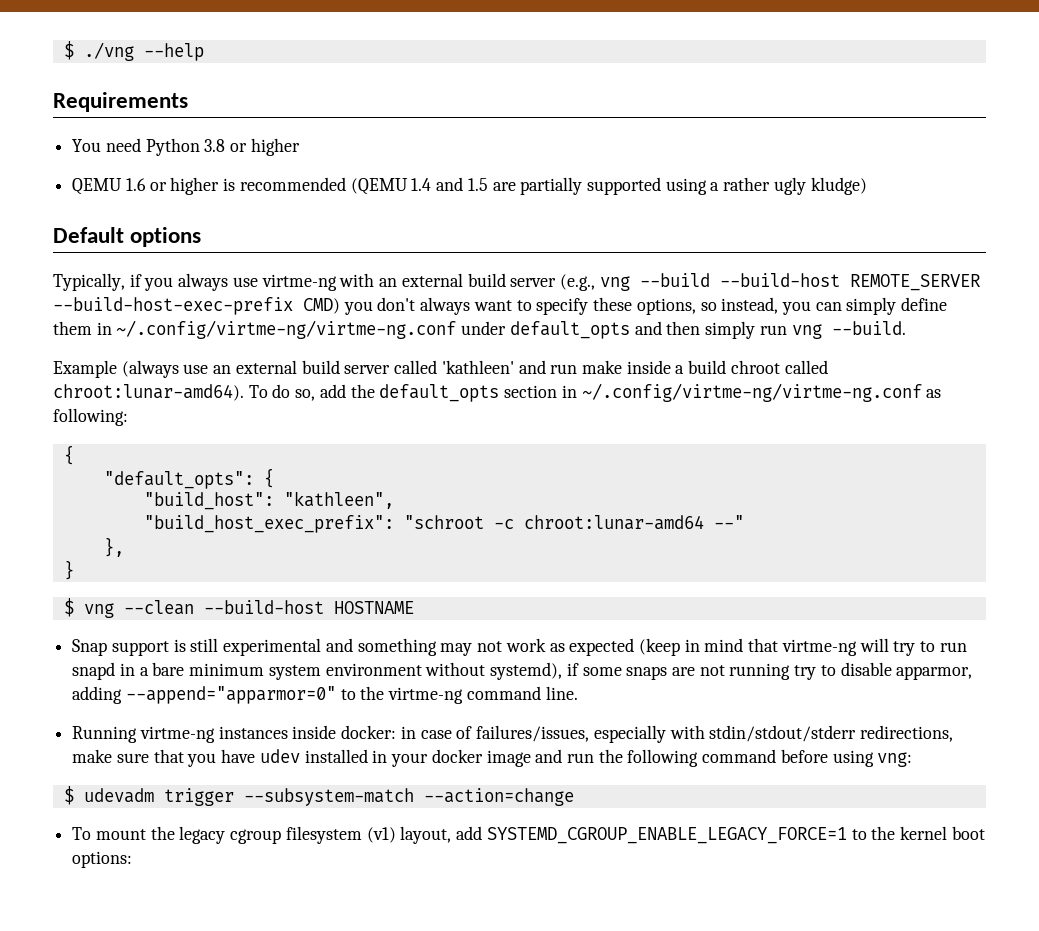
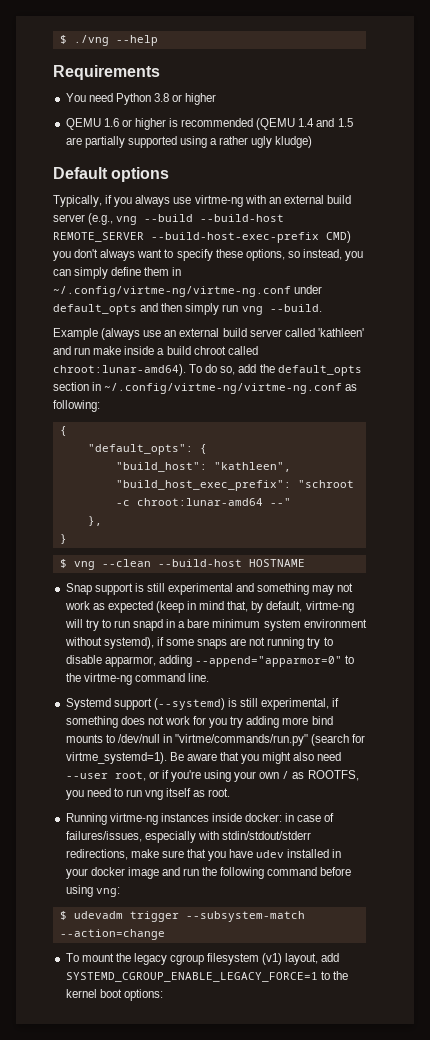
- Snap support is still experimental and something may not work as expected (keep in mind that virtme-ng will try to run snapd in a bare minimum system environment without systemd), if some snaps are not running try to disable apparmor, adding --append="apparmor=0" to the virtme-ng command line.
+ Snap support is still experimental and something may not work as expected (keep in mind that, by default, virtme-ng will try to run snapd in a bare minimum system environment without systemd), if some snaps are not running try to disable apparmor, adding --append="apparmor=0" to the virtme-ng command line.
+ Systemd support (--systemd) is still experimental, if something does not work for you try adding more bind mounts to /dev/null in "virtme/commands/run.py" (search for virtme_systemd=1). Be aware that you might also need --user root, or if you're using your own / as ROOTFS, you need to run vng itself as root.

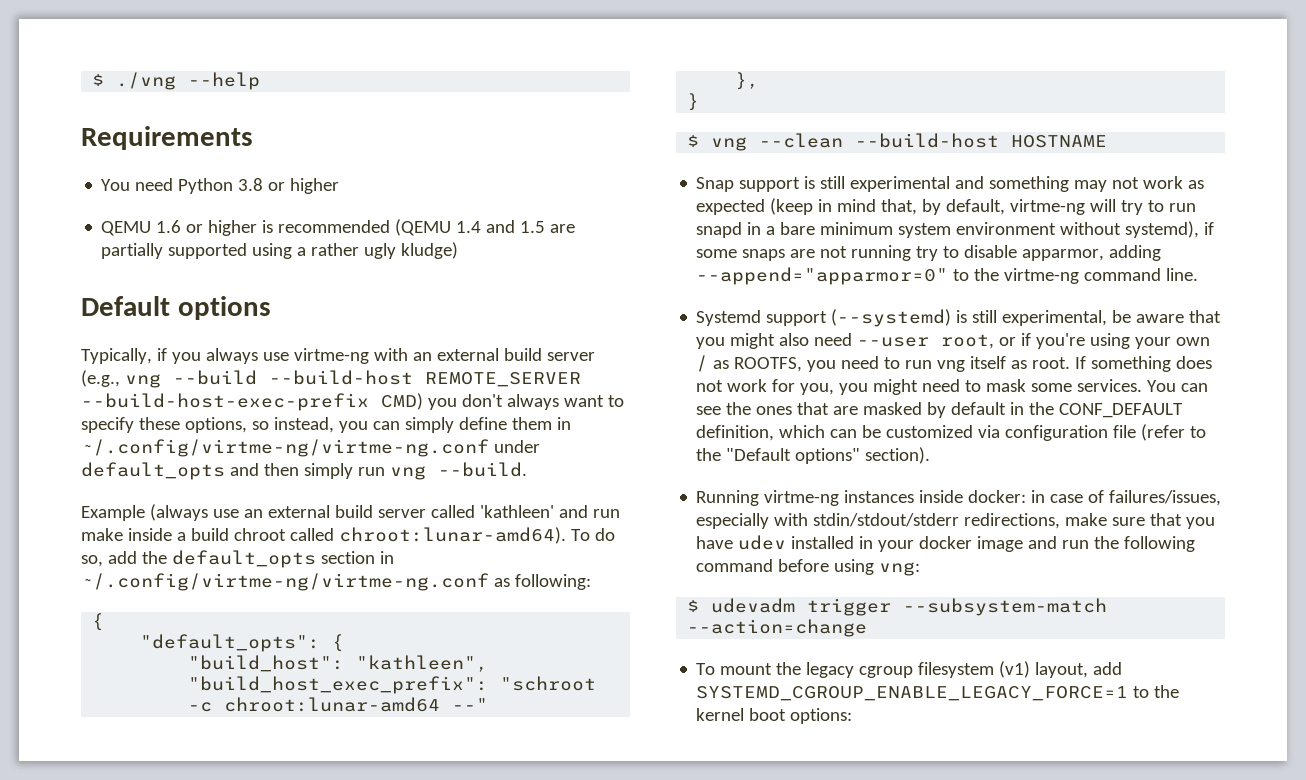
- Systemd support (--systemd) is still experimental, if something does not work for you try adding more bind mounts to /dev/null in "virtme/commands/run.py" (search for virtme_systemd=1). Be aware that you might also need --user root, or if you're using your own / as ROOTFS, you need to run vng itself as root.
+ Systemd support (--systemd) is still experimental, be aware that you might also need --user root, or if you're using your own / as ROOTFS, you need to run vng itself as root. If something does not work for you, you might need to mask some services. You can see the ones that are masked by default in the CONF_DEFAULT definition, which can be customized via configuration file (refer to the "Default options" section).

